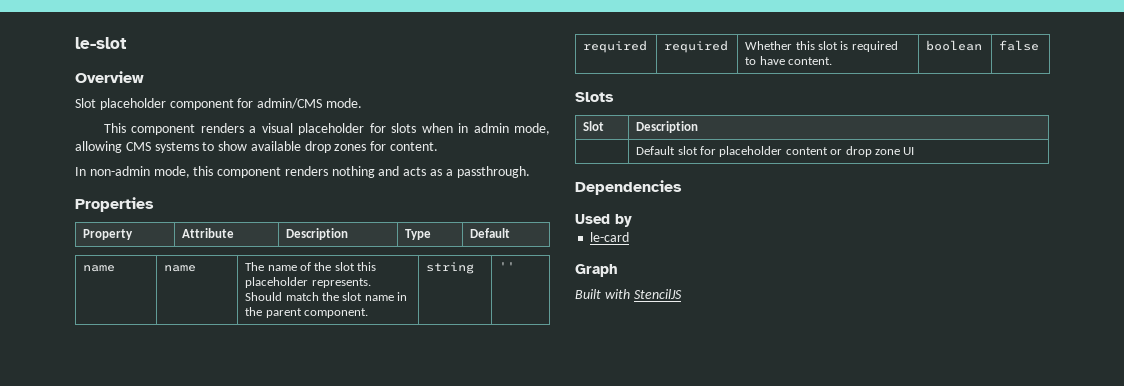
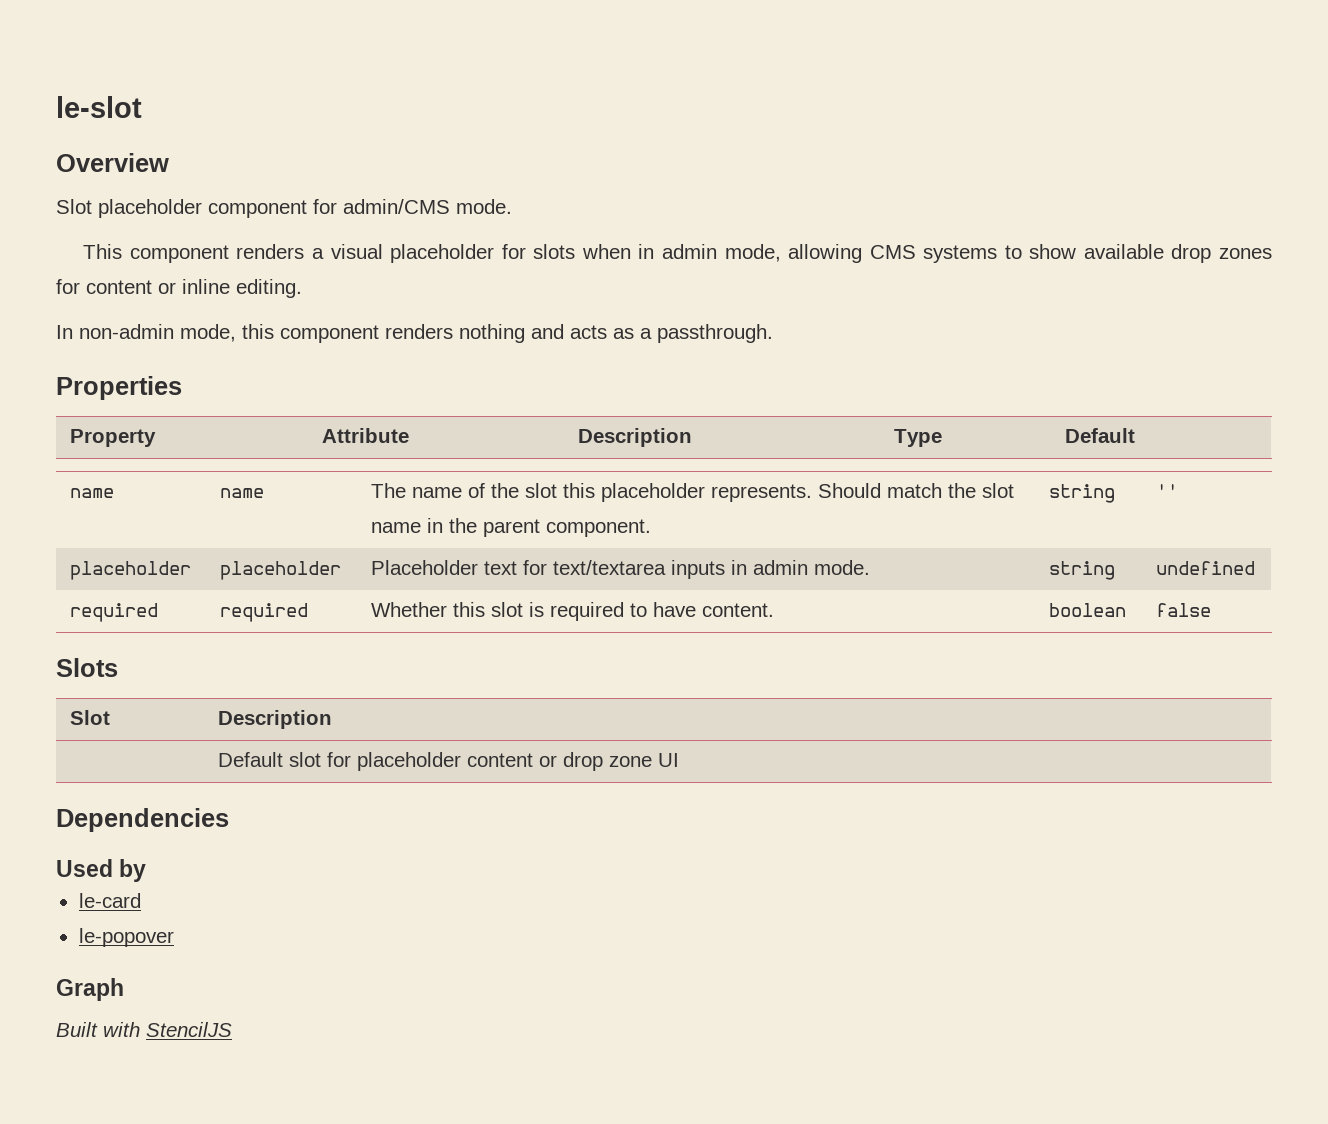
- This component renders a visual placeholder for slots when in admin mode, allowing CMS systems to show available drop zones for content.
+ This component renders a visual placeholder for slots when in admin mode, allowing CMS systems to show available drop zones for content or inline editing.
+ placeholder | placeholder | Placeholder text for text/textarea inputs in admin mode. | string | undefined
+ le-popover

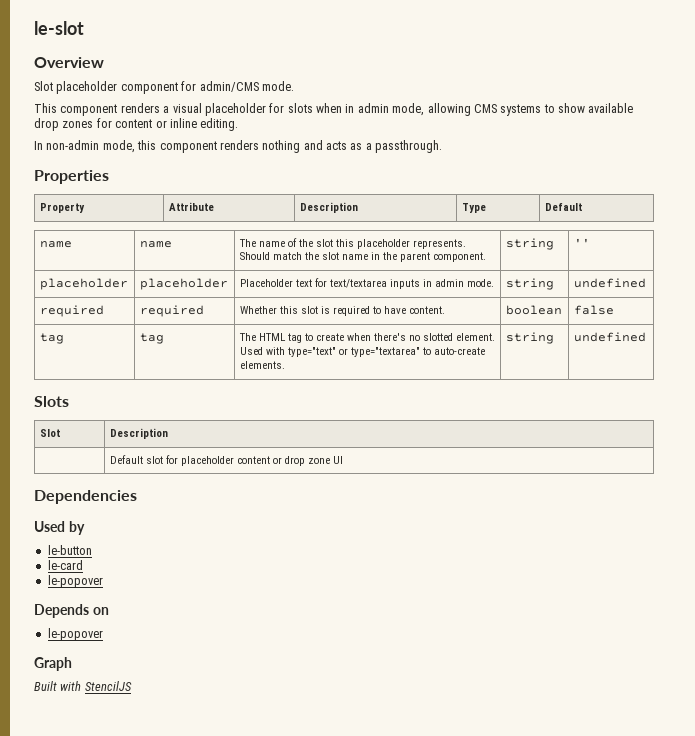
+ tag | tag | The HTML tag to create when there's no slotted element. Used with type="text" or type="textarea" to auto-create elements. | string | undefined
+ le-button
+ Depends on
+ le-popover

